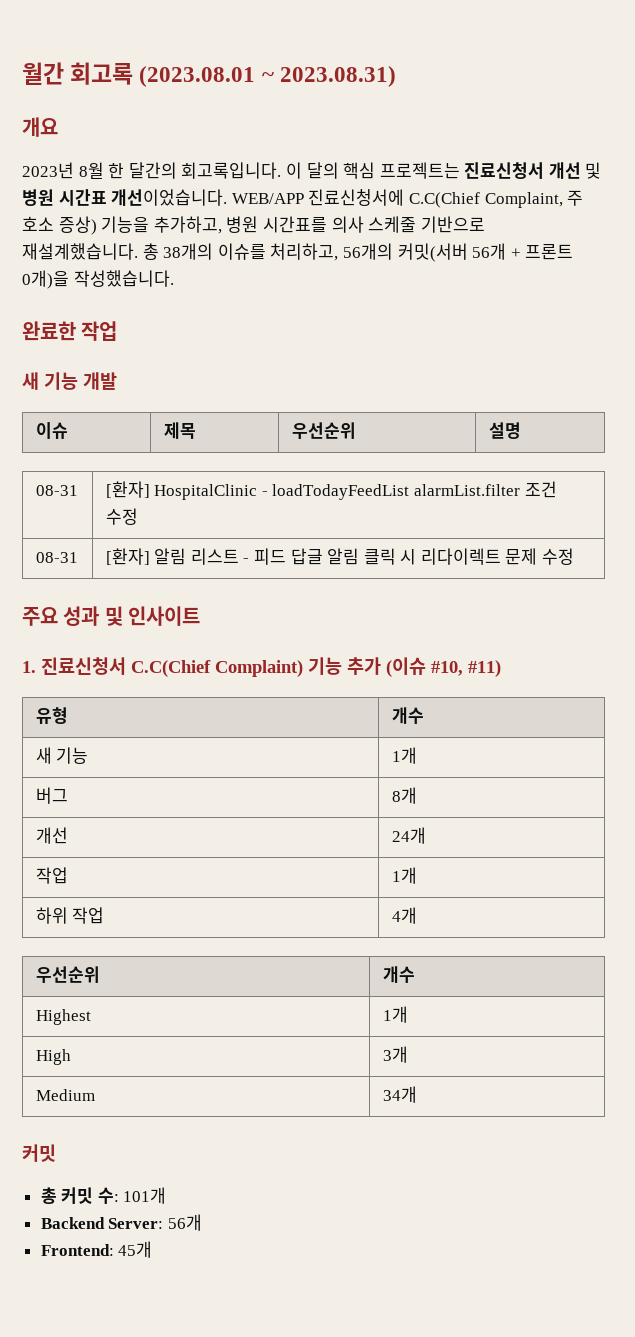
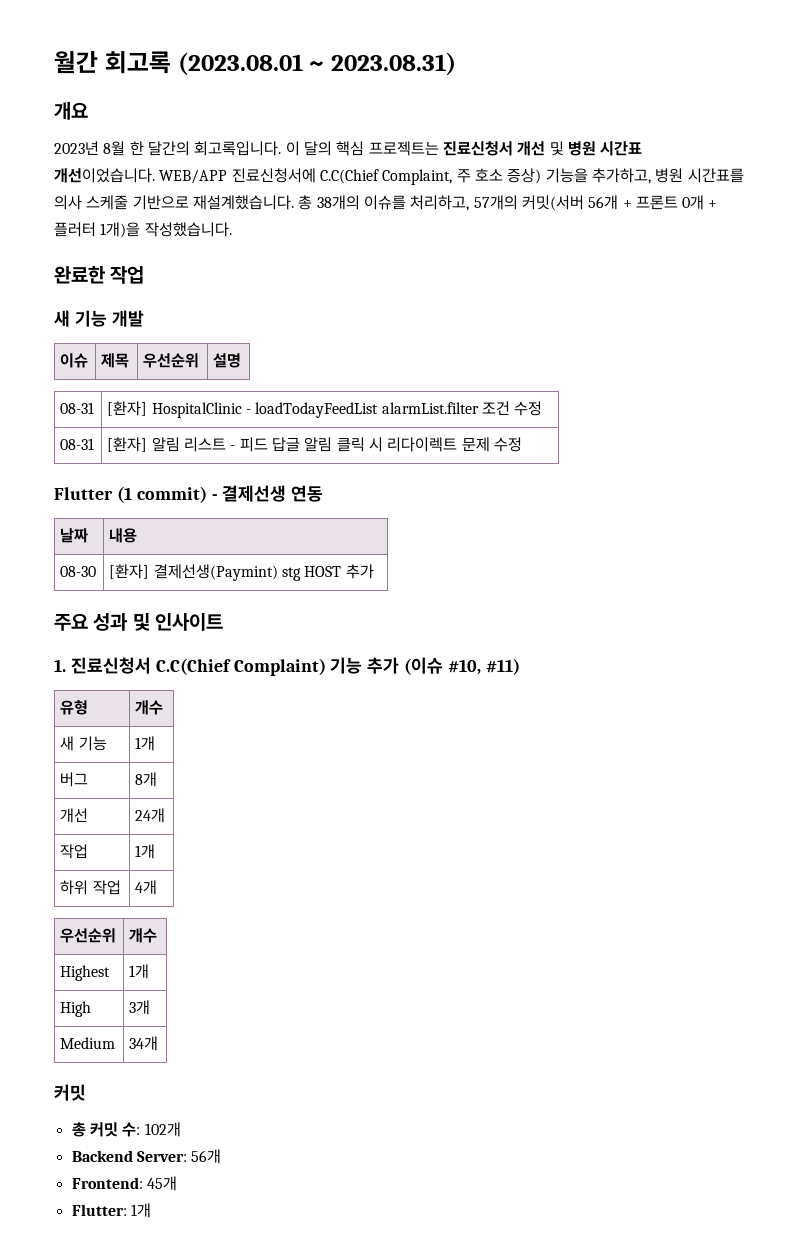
- 총 38개의 이슈를 처리하고, 56개의 커밋(서버 56개 + 프론트 0개)을 작성했습니다.
+ 총 38개의 이슈를 처리하고, 57개의 커밋(서버 56개 + 프론트 0개 + 플러터 1개)을 작성했습니다.
+ Flutter (1 commit) - 결제선생 연동
+ 날짜 | 내용
+ 08-30 | [환자] 결제선생(Paymint) stg HOST 추가
- 총 커밋 수: 101개
+ 총 커밋 수: 102개
+ Flutter: 1개

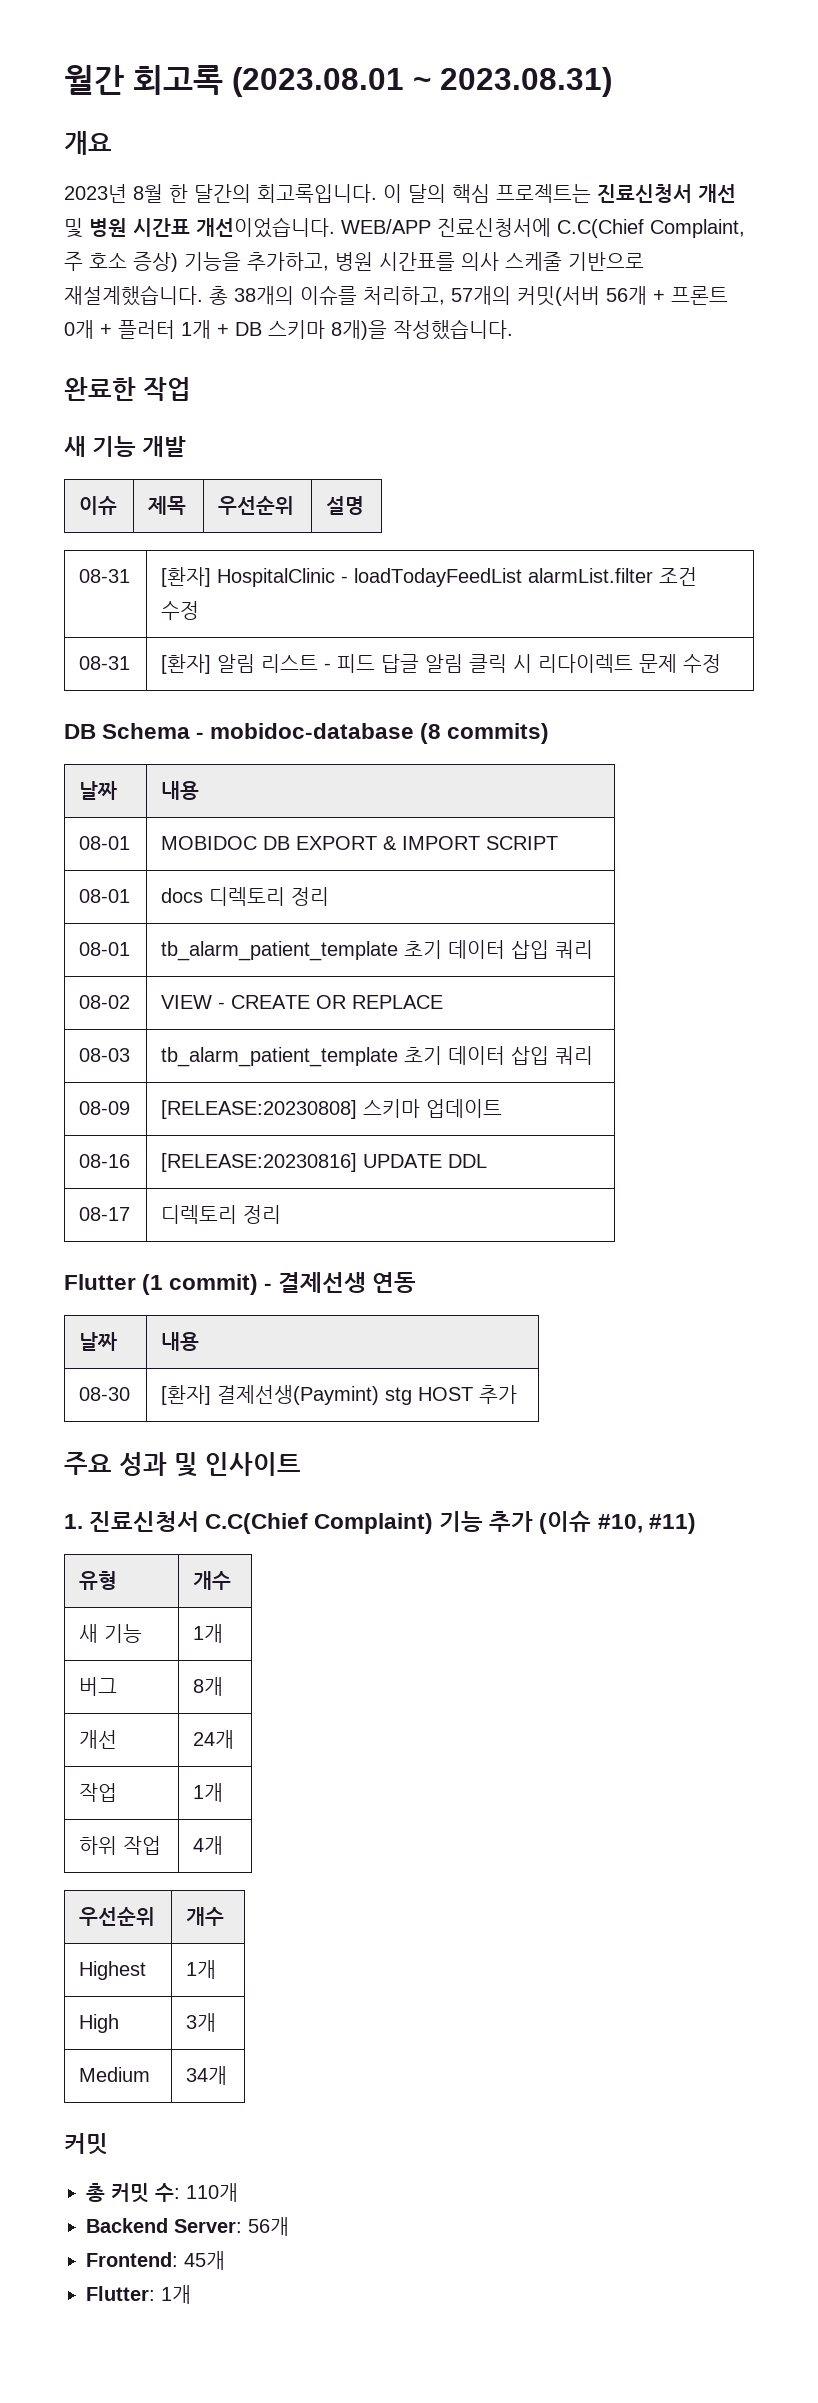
- 총 38개의 이슈를 처리하고, 57개의 커밋(서버 56개 + 프론트 0개 + 플러터 1개)을 작성했습니다.
+ 총 38개의 이슈를 처리하고, 57개의 커밋(서버 56개 + 프론트 0개 + 플러터 1개 + DB 스키마 8개)을 작성했습니다.
+ DB Schema - mobidoc-database (8 commits)
+ 날짜 | 내용
+ 08-01 | MOBIDOC DB EXPORT & IMPORT SCRIPT
+ 08-01 | docs 디렉토리 정리
+ 08-01 | tb_alarm_patient_template 초기 데이터 삽입 쿼리
+ 08-02 | VIEW - CREATE OR REPLACE
+ 08-03 | tb_alarm_patient_template 초기 데이터 삽입 쿼리
+ 08-09 | [RELEASE:20230808] 스키마 업데이트
+ 08-16 | [RELEASE:20230816] UPDATE DDL
+ 08-17 | 디렉토리 정리
- 총 커밋 수: 102개
+ 총 커밋 수: 110개

